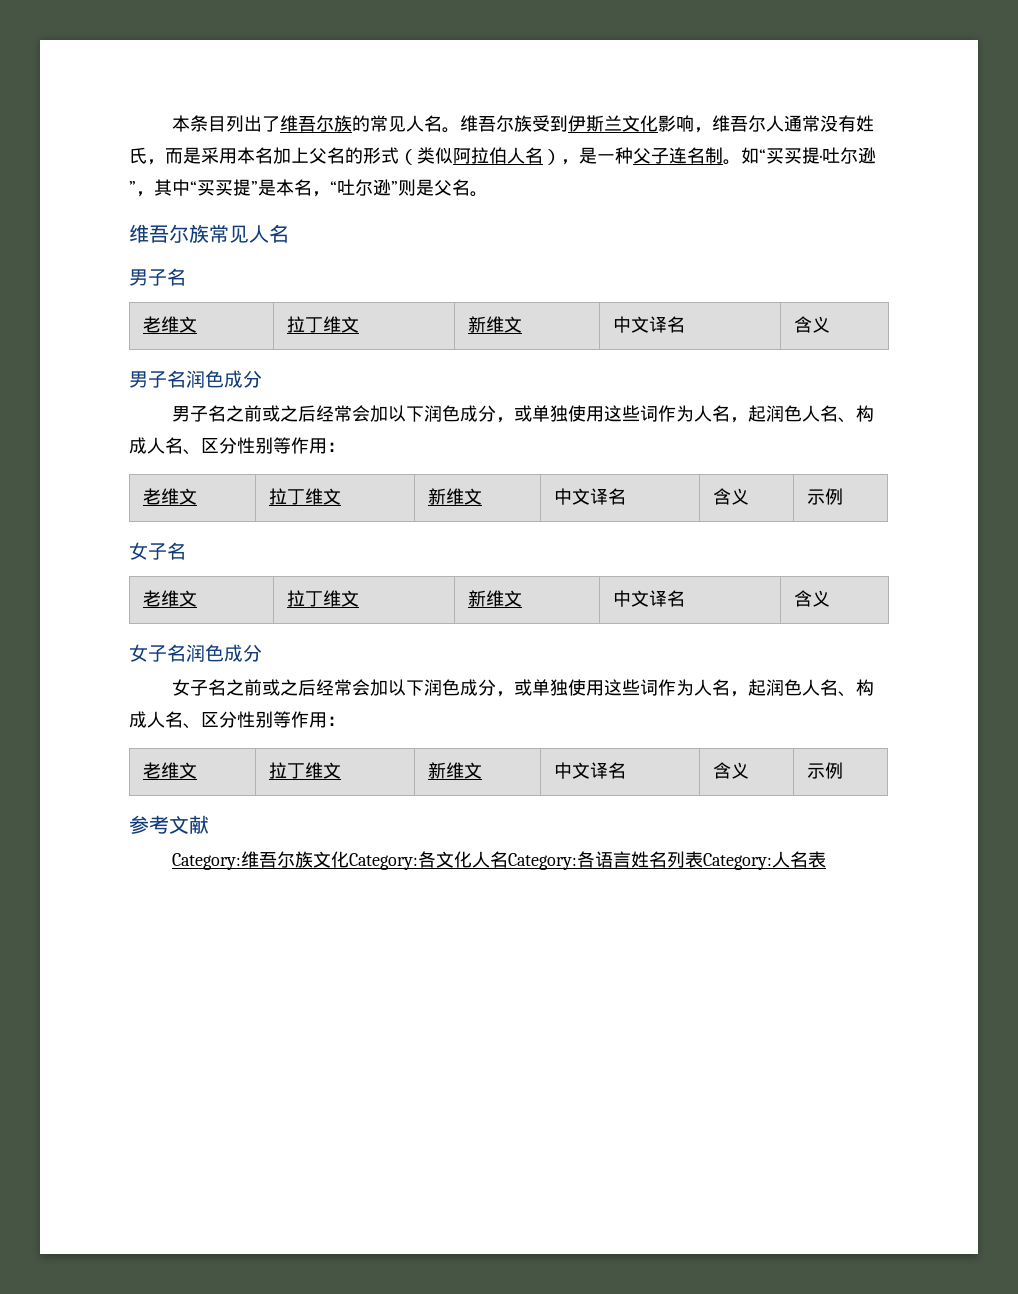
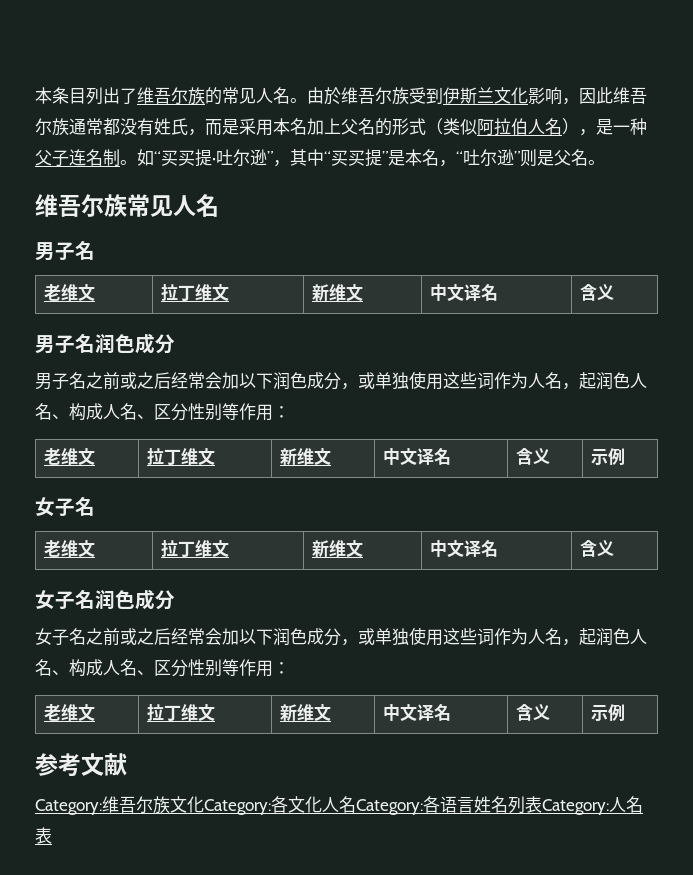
- 维吾尔族受到伊斯兰文化影响，维吾尔人通常没有姓氏，而是采用本名加上父名的形式（类似阿拉伯人名），是一种父子连名制。
+ 由於维吾尔族受到伊斯兰文化影响，因此维吾尔族通常都没有姓氏，而是采用本名加上父名的形式（类似阿拉伯人名），是一种父子连名制。

